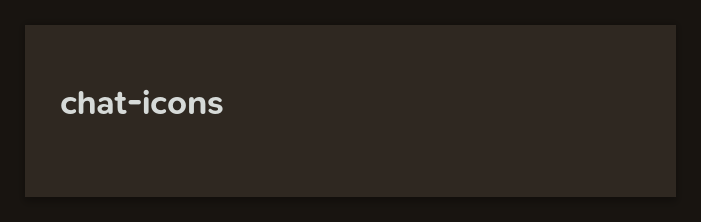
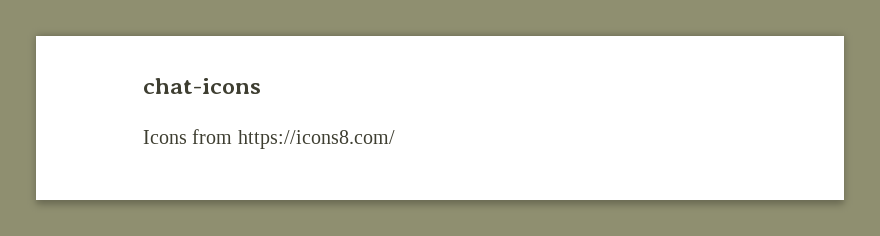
+ Icons from https://icons8.com/

